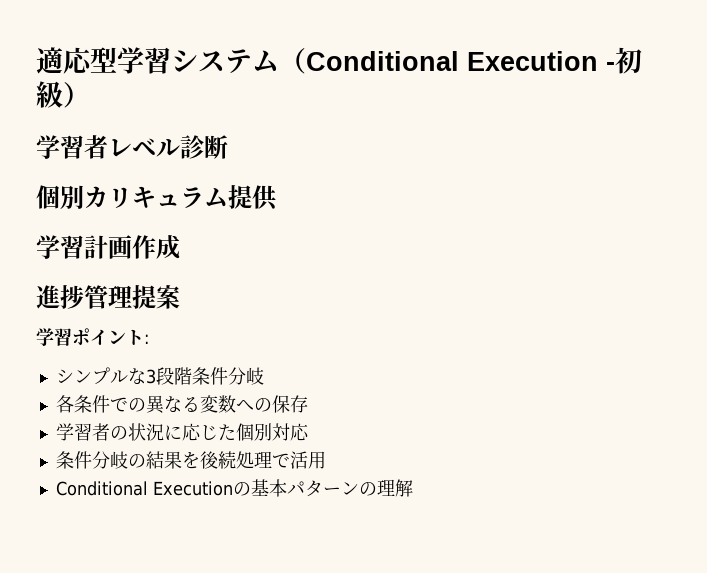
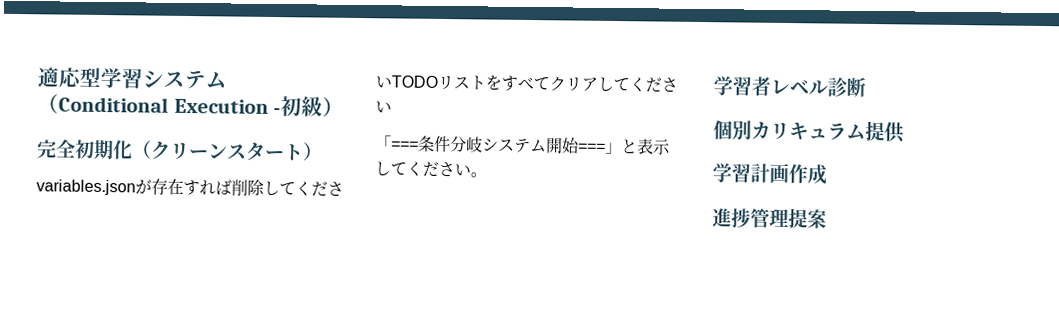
+ 完全初期化（クリーンスタート）
+ variables.jsonが存在すれば削除してくださいTODOリストをすべてクリアしてください
+ 「===条件分岐システム開始===」と表示してください。
- 学習ポイント:
- シンプルな3段階条件分岐
- 各条件での異なる変数への保存
- 学習者の状況に応じた個別対応
- 条件分岐の結果を後続処理で活用
- Conditional Executionの基本パターンの理解

